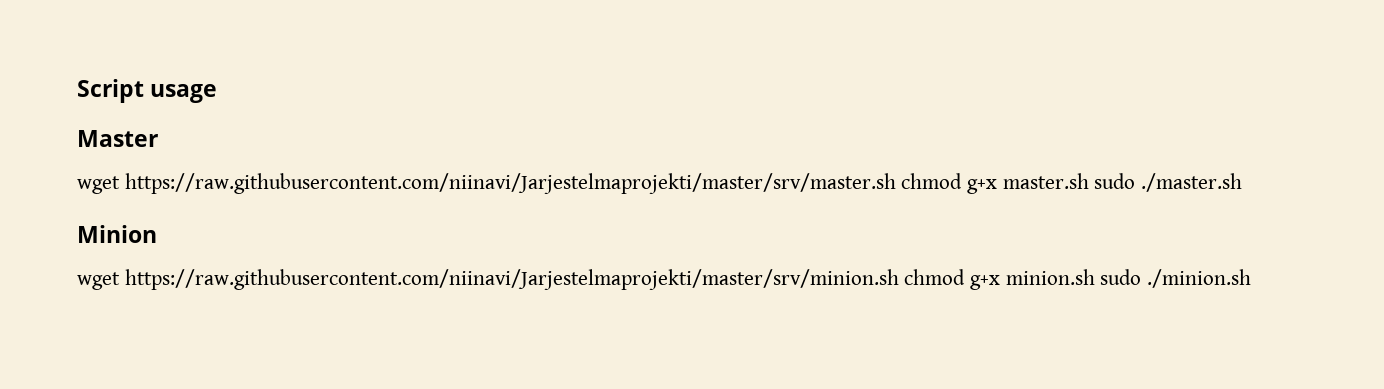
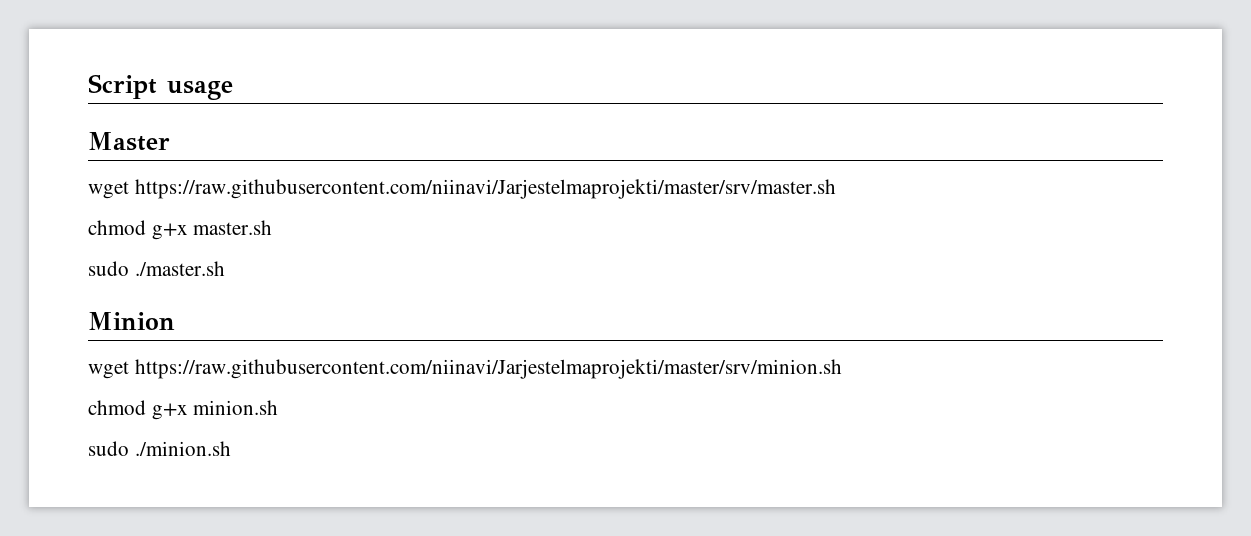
- wget https://raw.githubusercontent.com/niinavi/Jarjestelmaprojekti/master/srv/master.sh chmod g+x master.sh sudo ./master.sh
+ wget https://raw.githubusercontent.com/niinavi/Jarjestelmaprojekti/master/srv/master.sh
+ chmod g+x master.sh
+ sudo ./master.sh
- wget https://raw.githubusercontent.com/niinavi/Jarjestelmaprojekti/master/srv/minion.sh chmod g+x minion.sh sudo ./minion.sh
+ wget https://raw.githubusercontent.com/niinavi/Jarjestelmaprojekti/master/srv/minion.sh
+ chmod g+x minion.sh
+ sudo ./minion.sh

